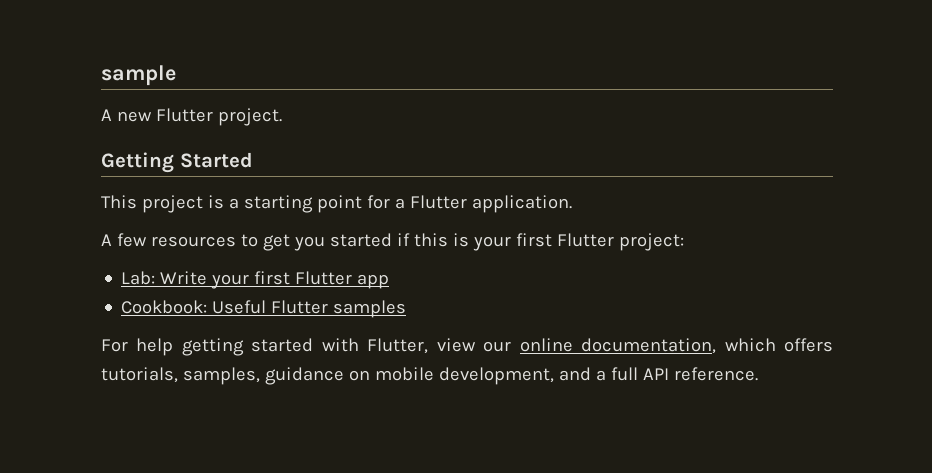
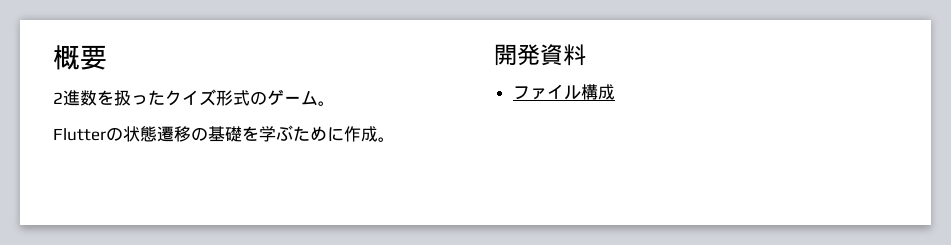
- sample
- A new Flutter project.
- Getting Started
- This project is a starting point for a Flutter application.
- A few resources to get you started if this is your first Flutter project:
- Lab: Write your first Flutter app
- Cookbook: Useful Flutter samples
- For help getting started with Flutter, view our online documentation, which offers tutorials, samples, guidance on mobile development, and a full API reference.
+ 概要
+ 2進数を扱ったクイズ形式のゲーム。
+ Flutterの状態遷移の基礎を学ぶために作成。
+ 開発資料
+ ファイル構成

